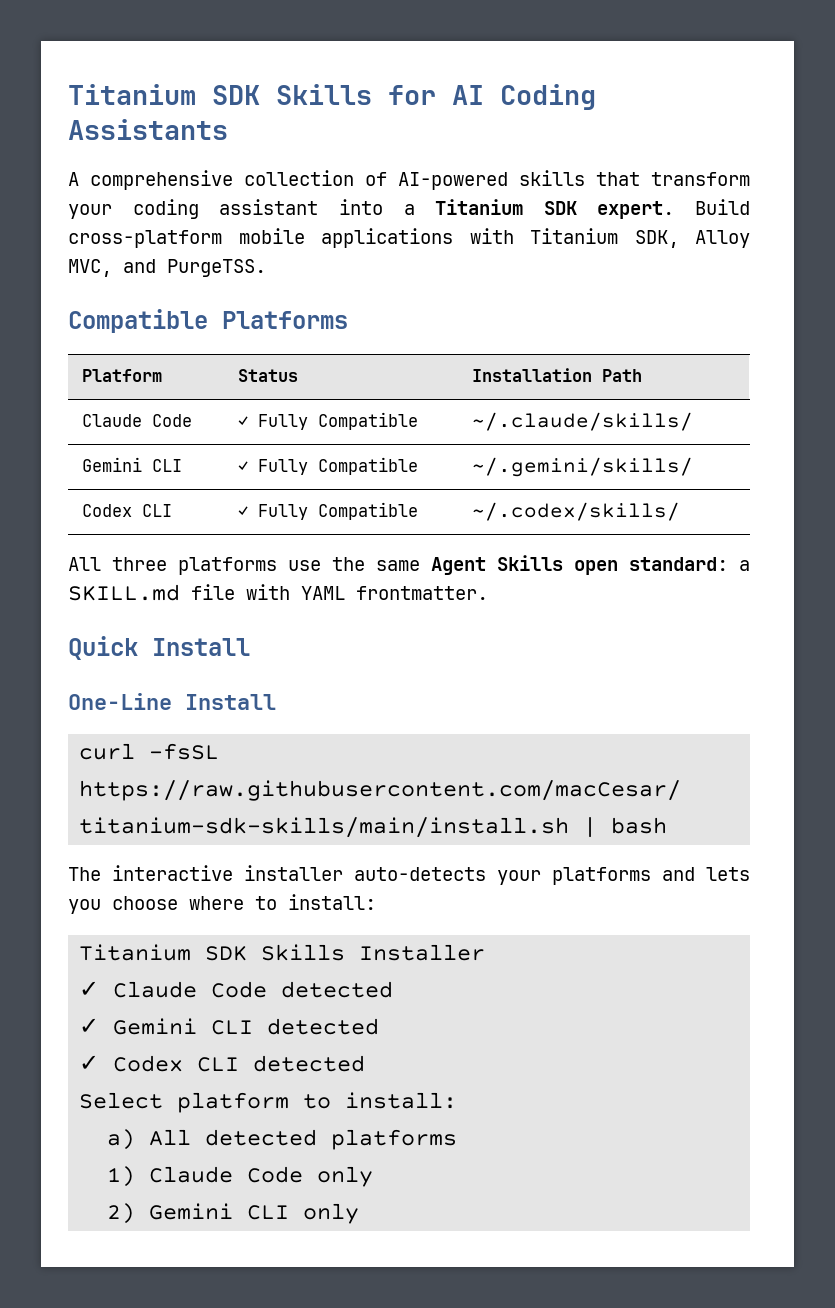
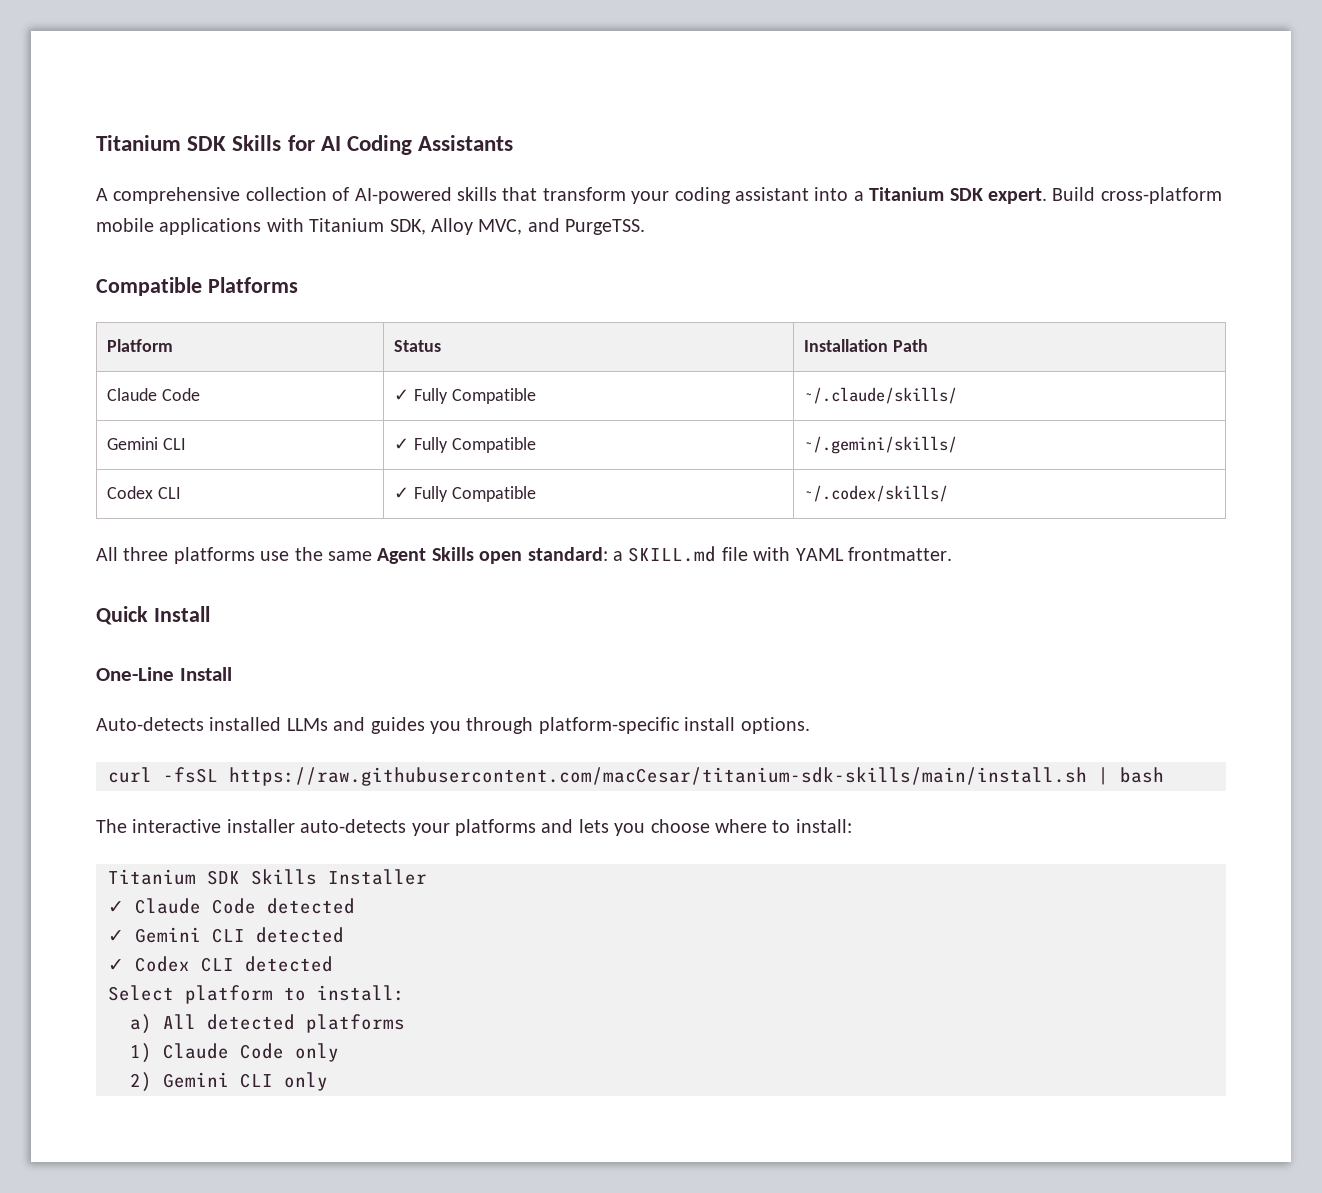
+ Auto-detects installed LLMs and guides you through platform-specific install options.

